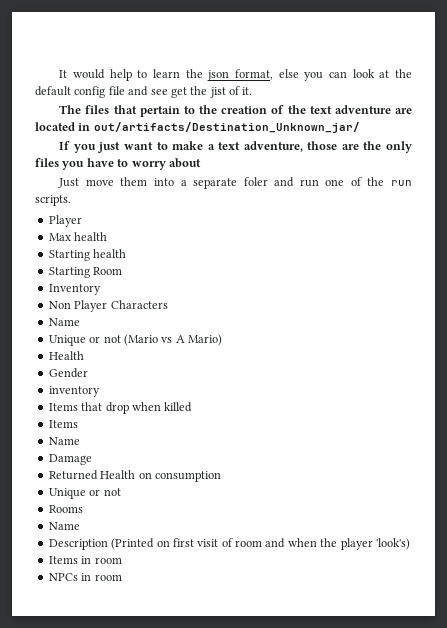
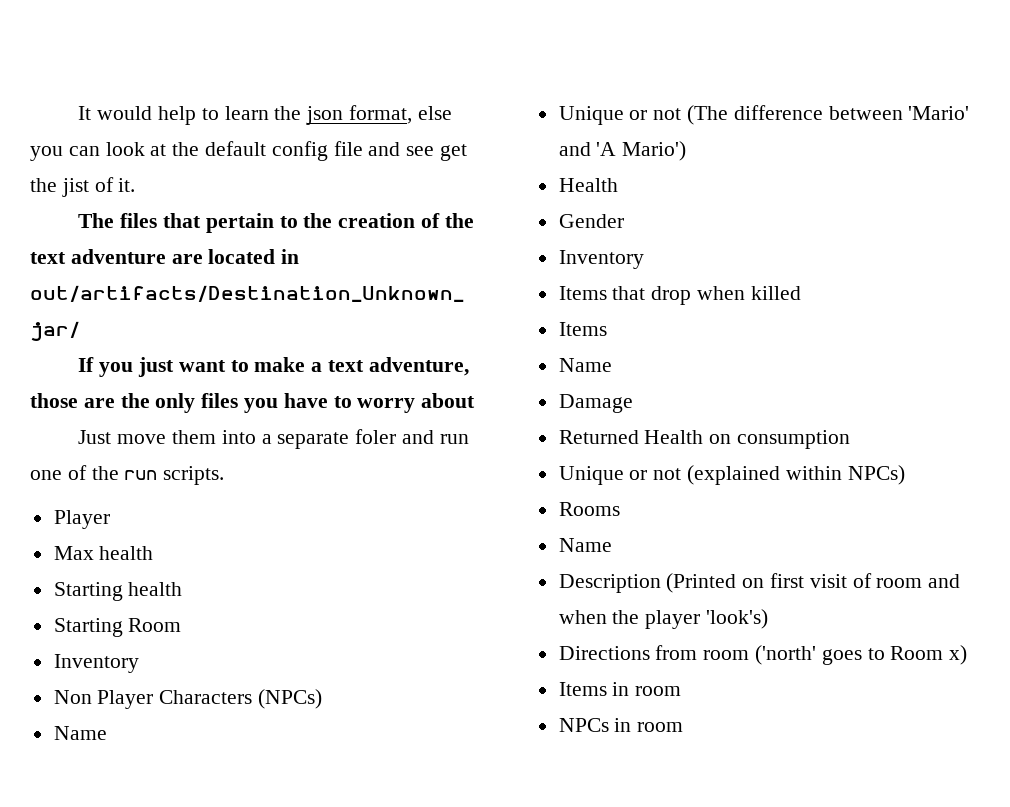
- Non Player Characters
+ Non Player Characters (NPCs)
- Unique or not (Mario vs A Mario)
+ Unique or not (The difference between 'Mario' and 'A Mario')
  Gender
- inventory
+ Inventory
  Returned Health on consumption
- Unique or not
+ Unique or not (explained within NPCs)
+ Directions from room ('north' goes to Room x)

